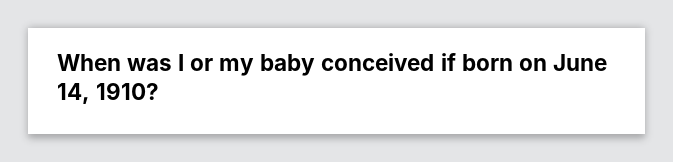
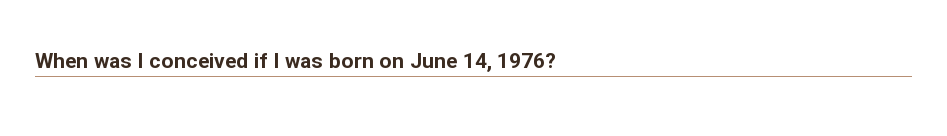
- When was I or my baby conceived if born on June 14, 1910?
+ When was I conceived if I was born on June 14, 1976?

